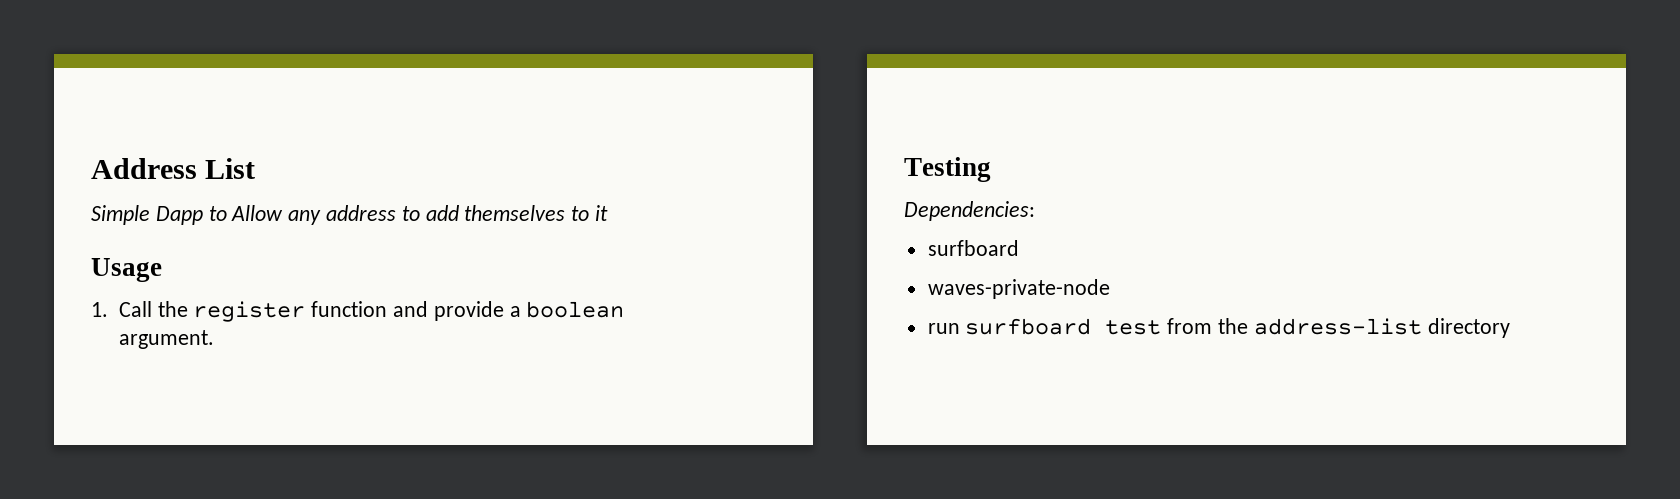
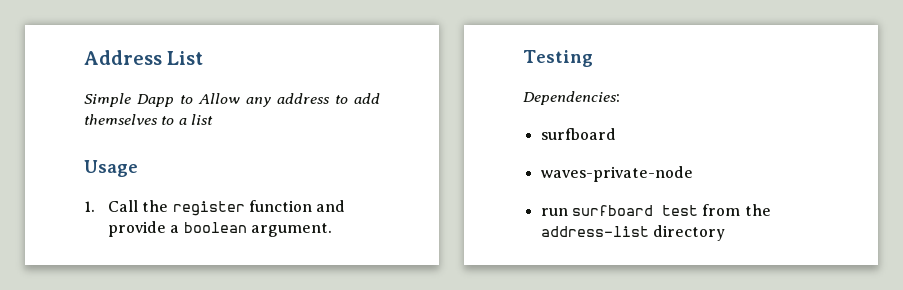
- Simple Dapp to Allow any address to add themselves to it
+ Simple Dapp to Allow any address to add themselves to a list

